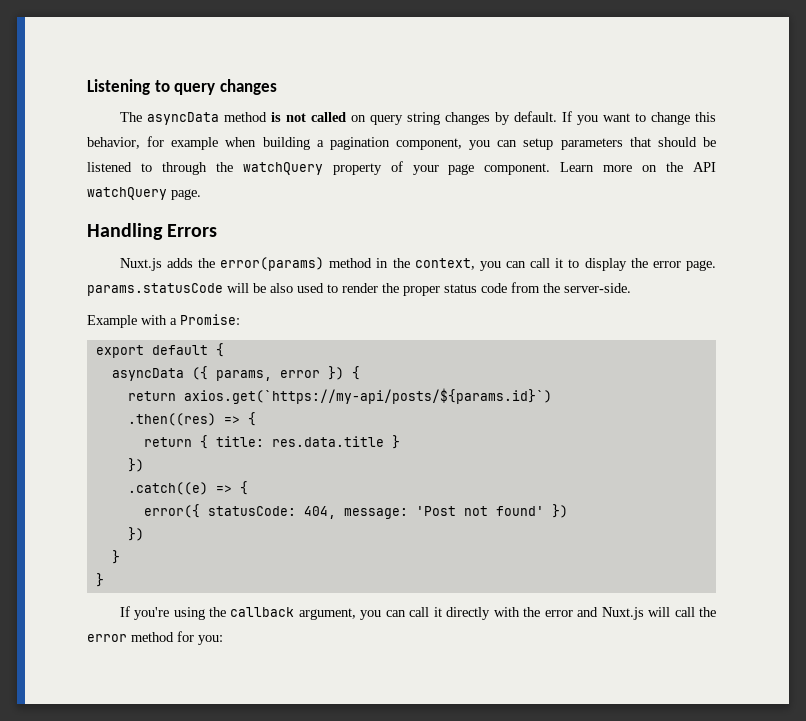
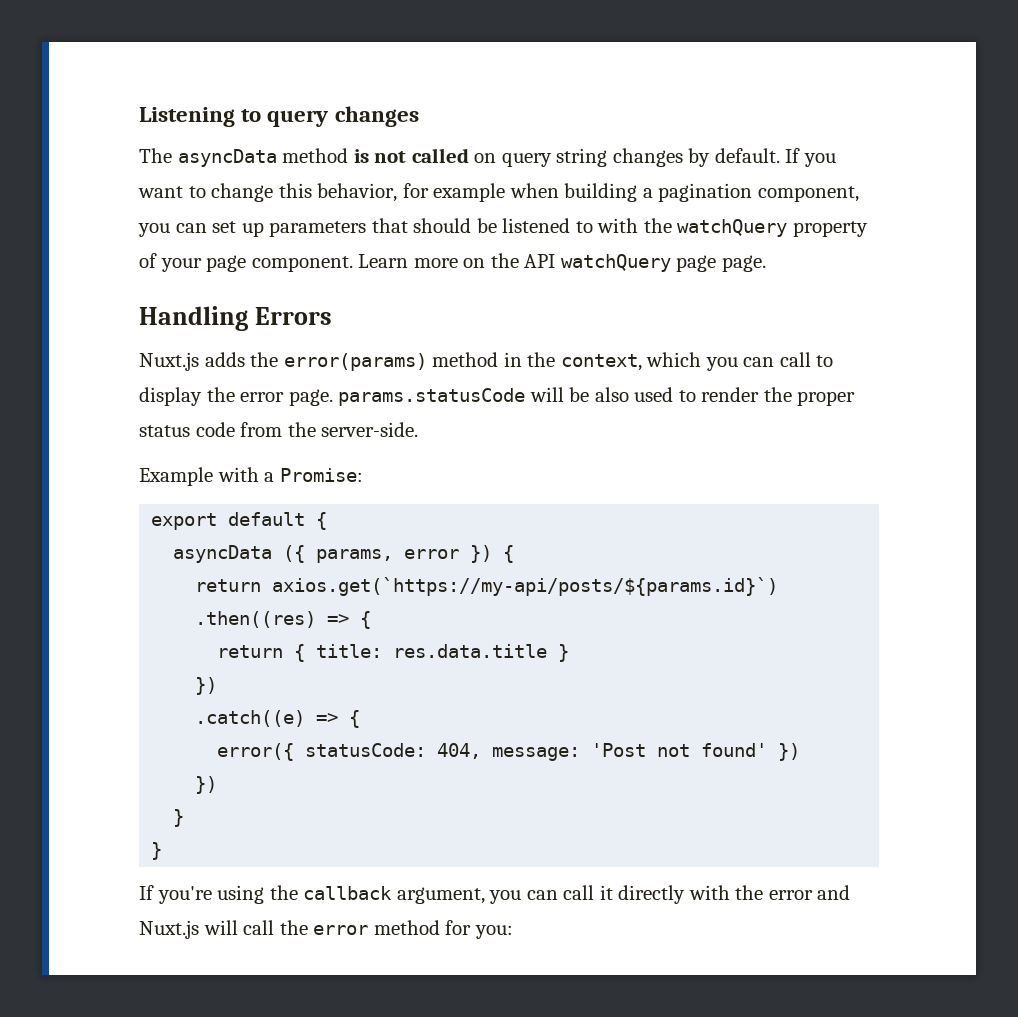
- If you want to change this behavior, for example when building a pagination component, you can setup parameters that should be listened to through the watchQuery property of your page component.
+ If you want to change this behavior, for example when building a pagination component, you can set up parameters that should be listened to with the watchQuery property of your page component.
- Learn more on the API watchQuery page.
+ Learn more on the API watchQuery page page.
- Nuxt.js adds the error(params) method in the context, you can call it to display the error page. params.statusCode will be also used to render the proper status code from the server-side.
+ Nuxt.js adds the error(params) method in the context, which you can call to display the error page. params.statusCode will be also used to render the proper status code from the server-side.

